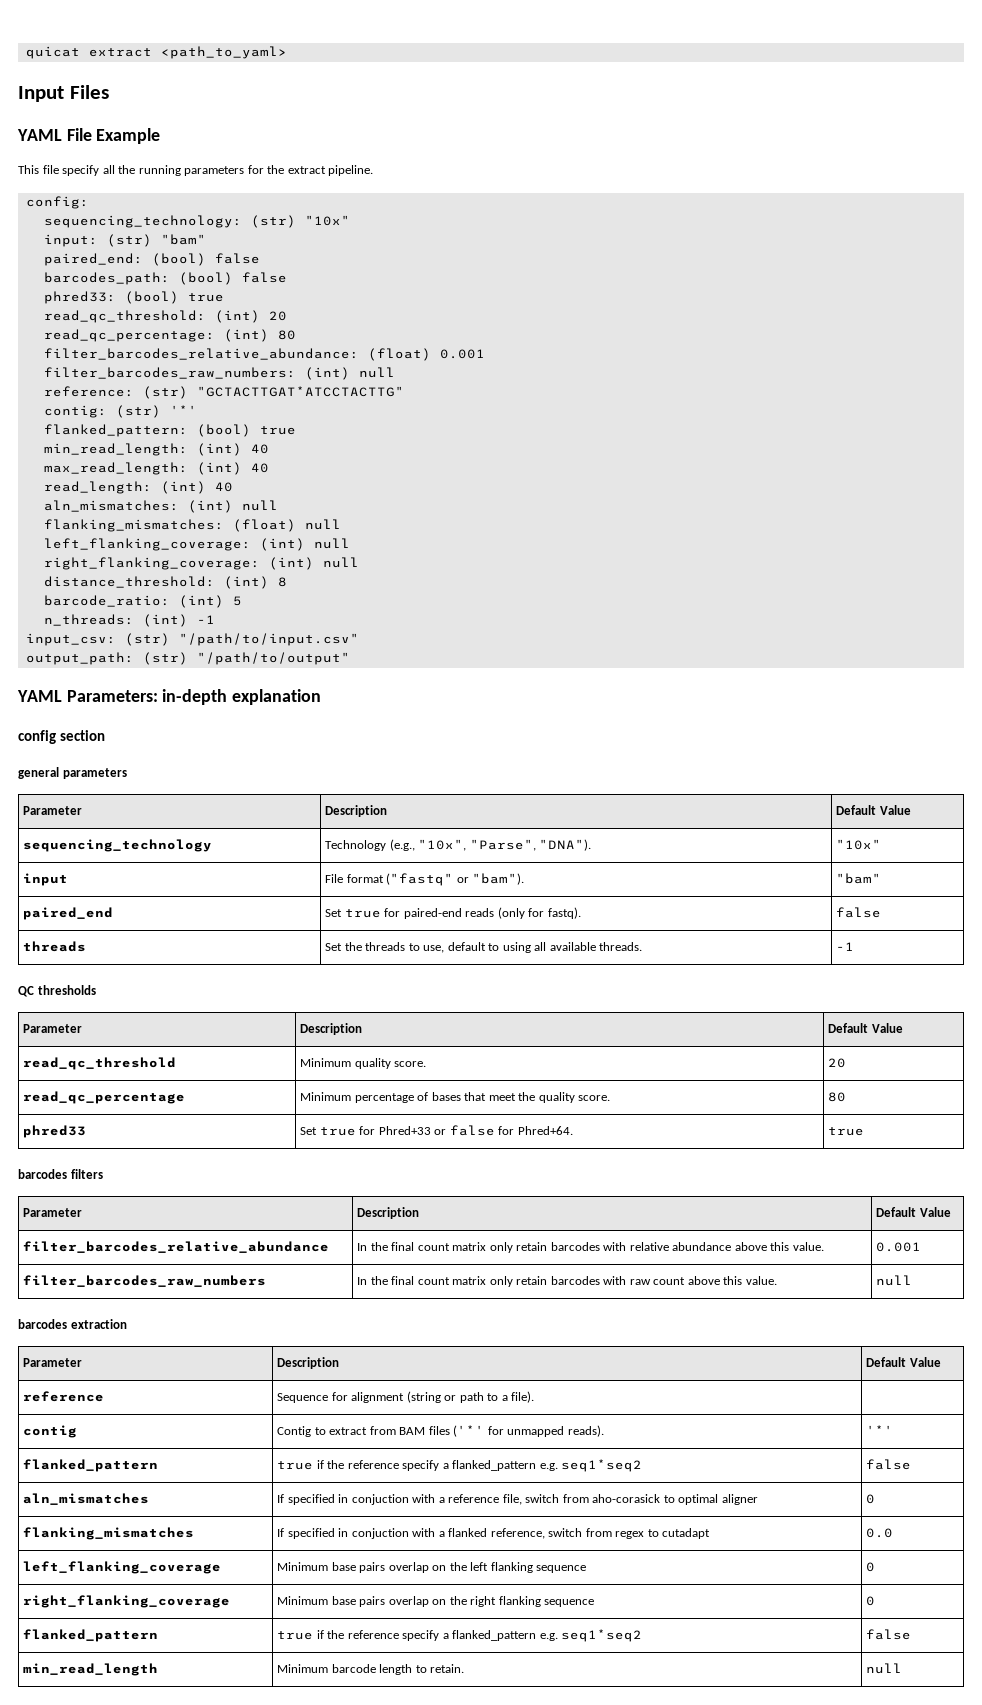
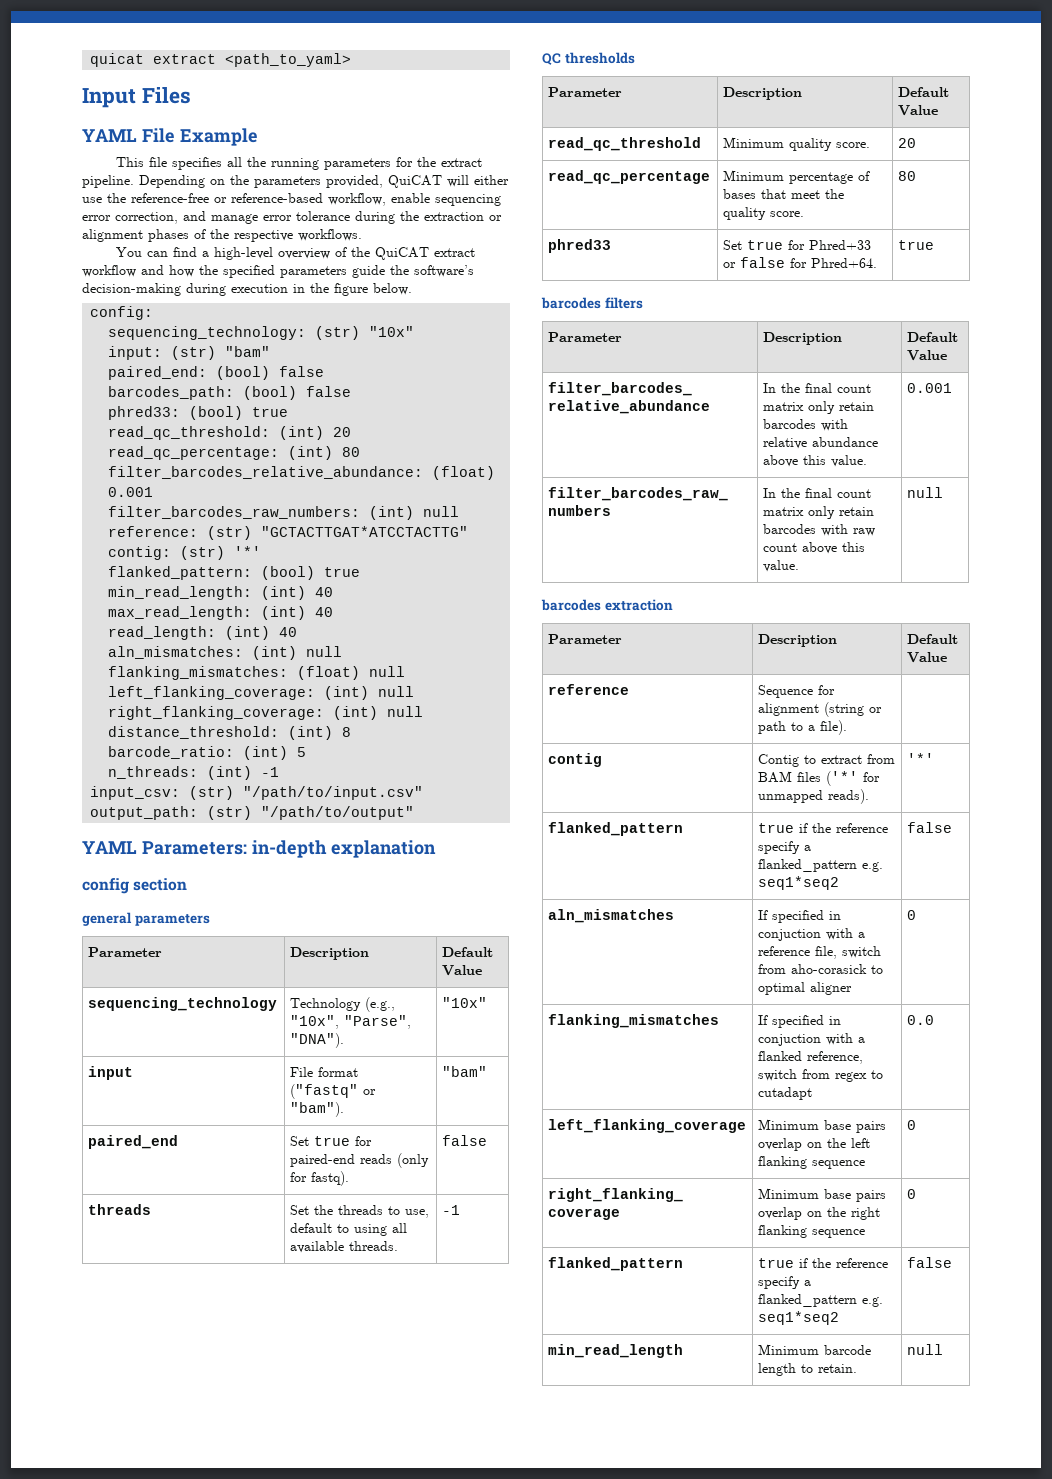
- This file specify all the running parameters for the extract pipeline.
+ This file specifies all the running parameters for the extract pipeline. Depending on the parameters provided, QuiCAT will either use the reference-free or reference-based workflow, enable sequencing error correction, and manage error tolerance during the extraction or alignment phases of the respective workflows.
+ You can find a high-level overview of the QuiCAT extract workflow and how the specified parameters guide the software’s decision-making during execution in the figure below.

